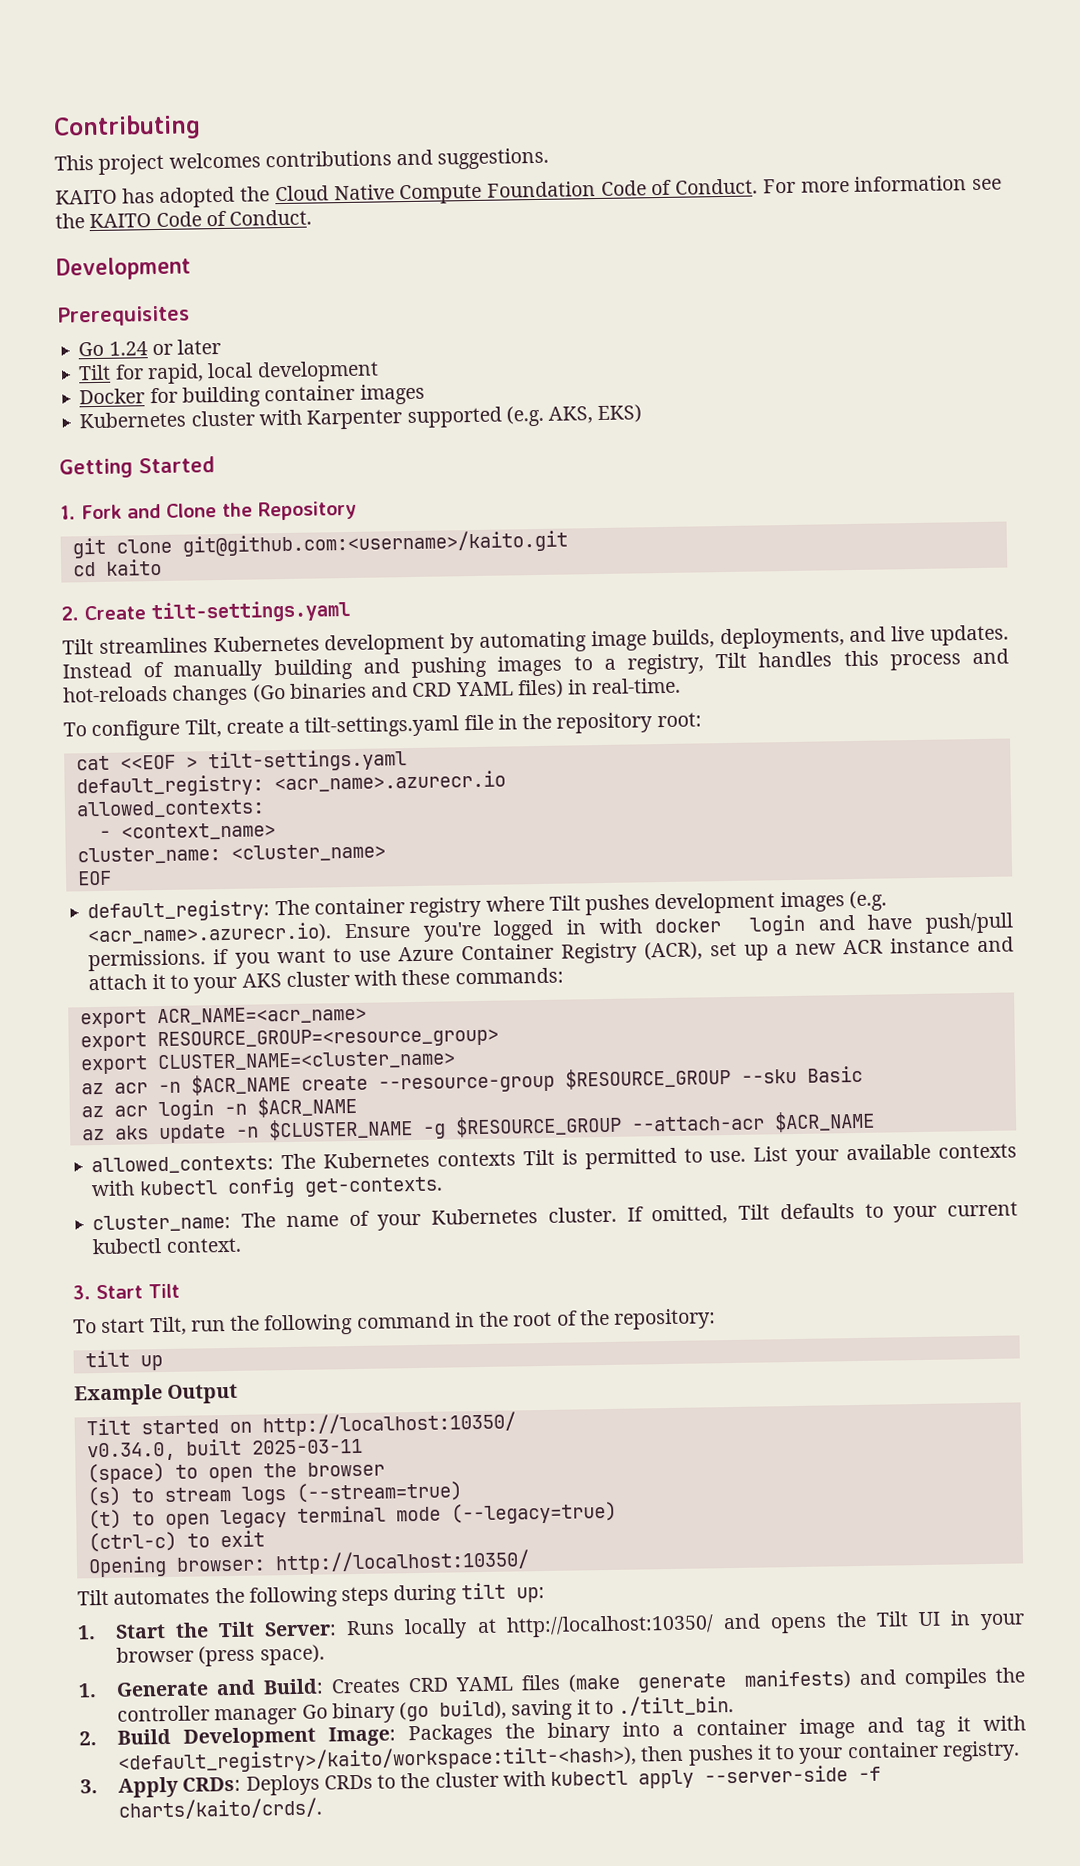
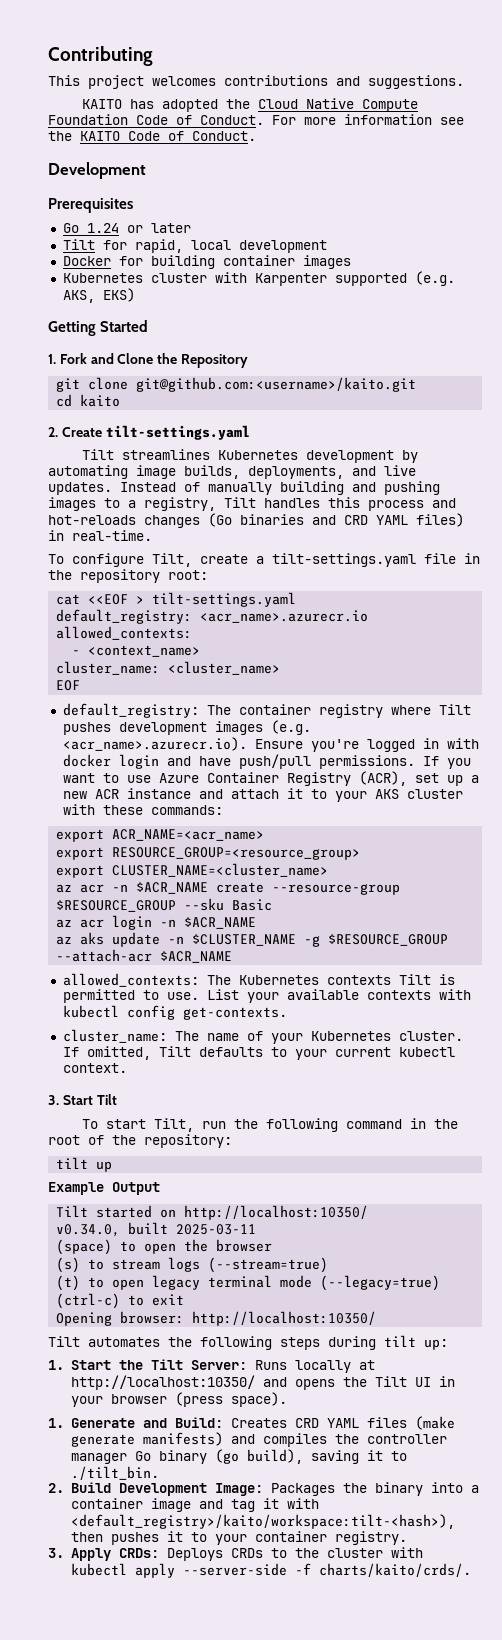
- default_registry: The container registry where Tilt pushes development images (e.g. <acr_name>.azurecr.io). Ensure you're logged in with docker login and have push/pull permissions. if you want to use Azure Container Registry (ACR), set up a new ACR instance and attach it to your AKS cluster with these commands:
+ default_registry: The container registry where Tilt pushes development images (e.g. <acr_name>.azurecr.io). Ensure you're logged in with docker login and have push/pull permissions. If you want to use Azure Container Registry (ACR), set up a new ACR instance and attach it to your AKS cluster with these commands:

